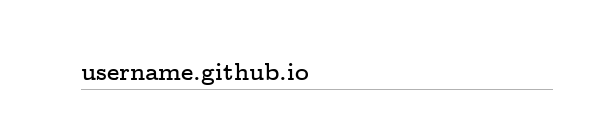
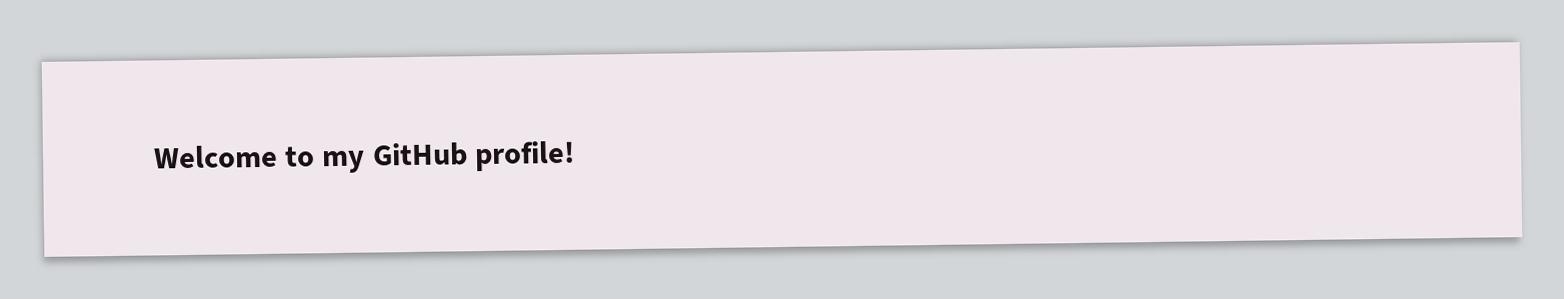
- username.github.io
+ Welcome to my GitHub profile!

